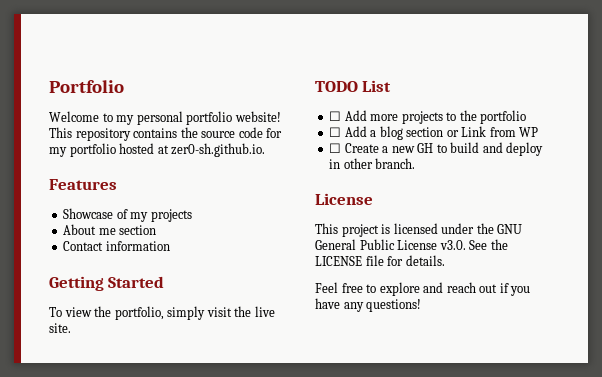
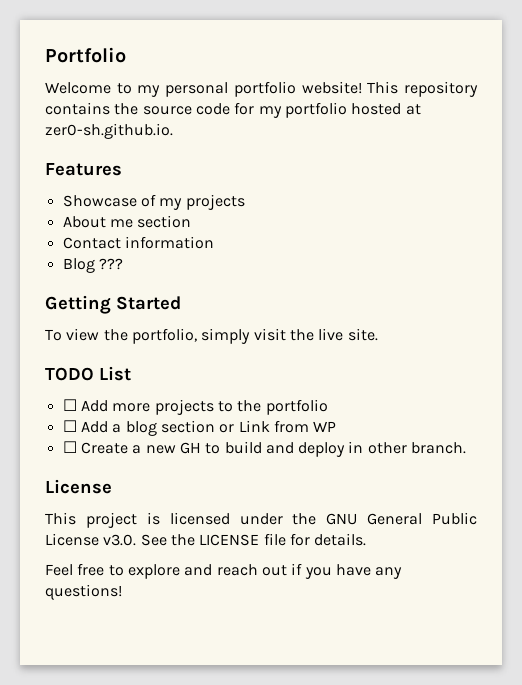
+ Blog ???

